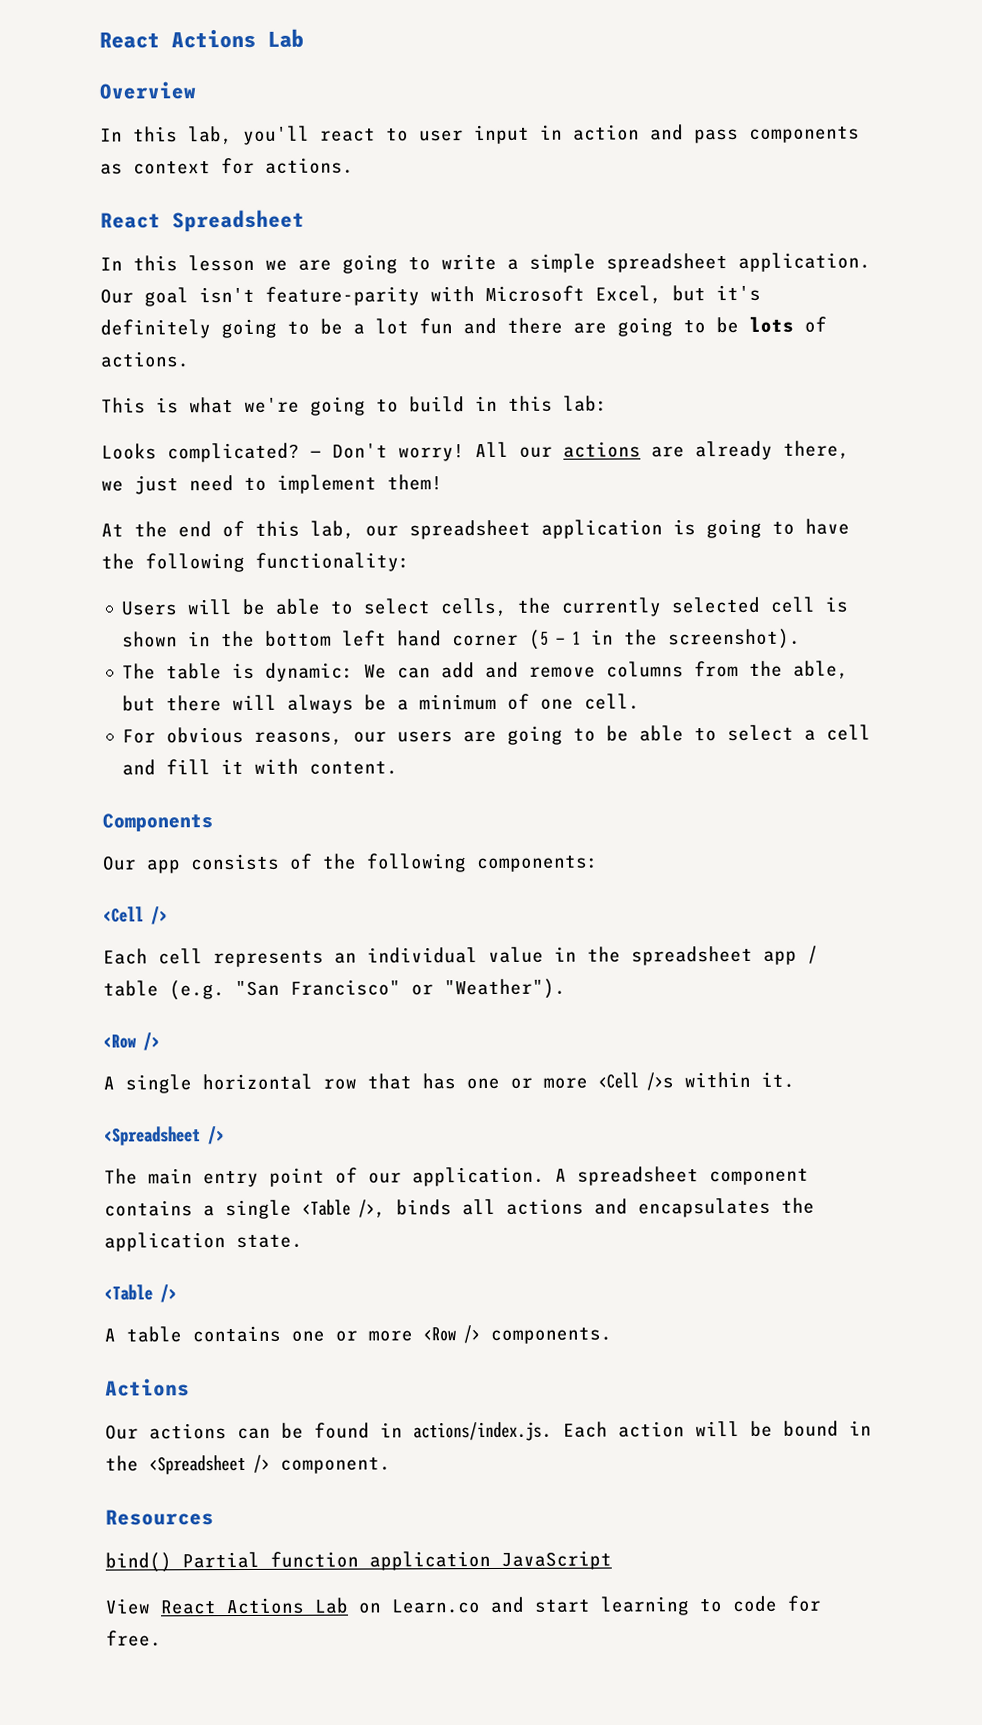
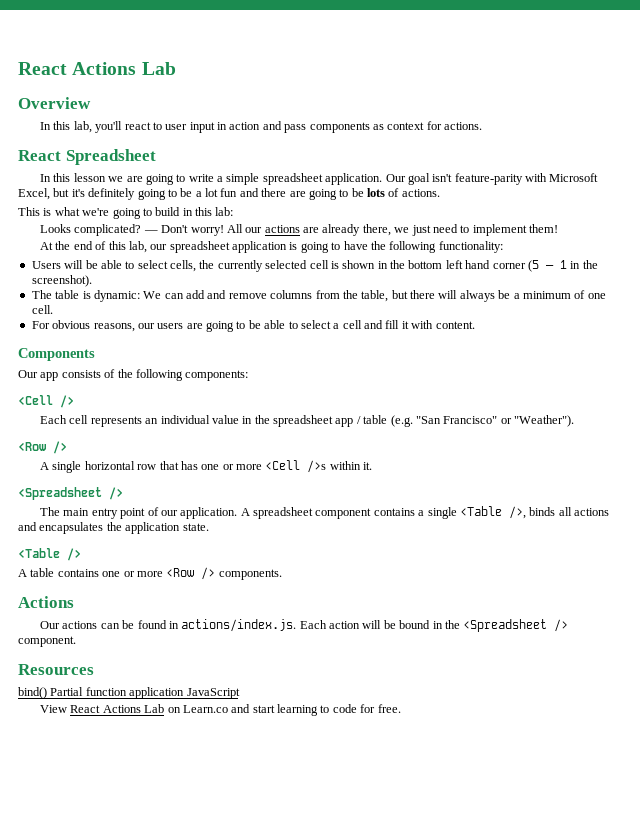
- The table is dynamic: We can add and remove columns from the able, but there will always be a minimum of one cell.
+ The table is dynamic: We can add and remove columns from the table, but there will always be a minimum of one cell.

